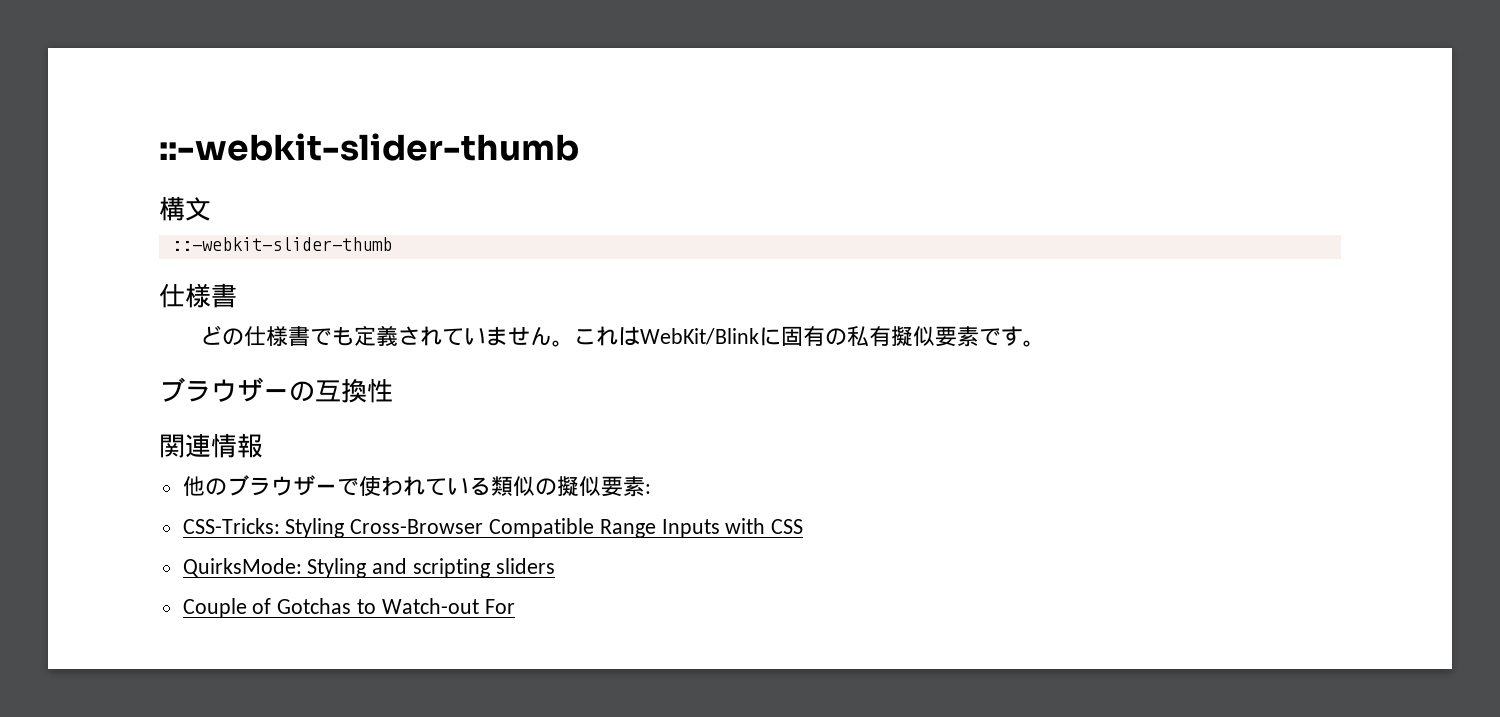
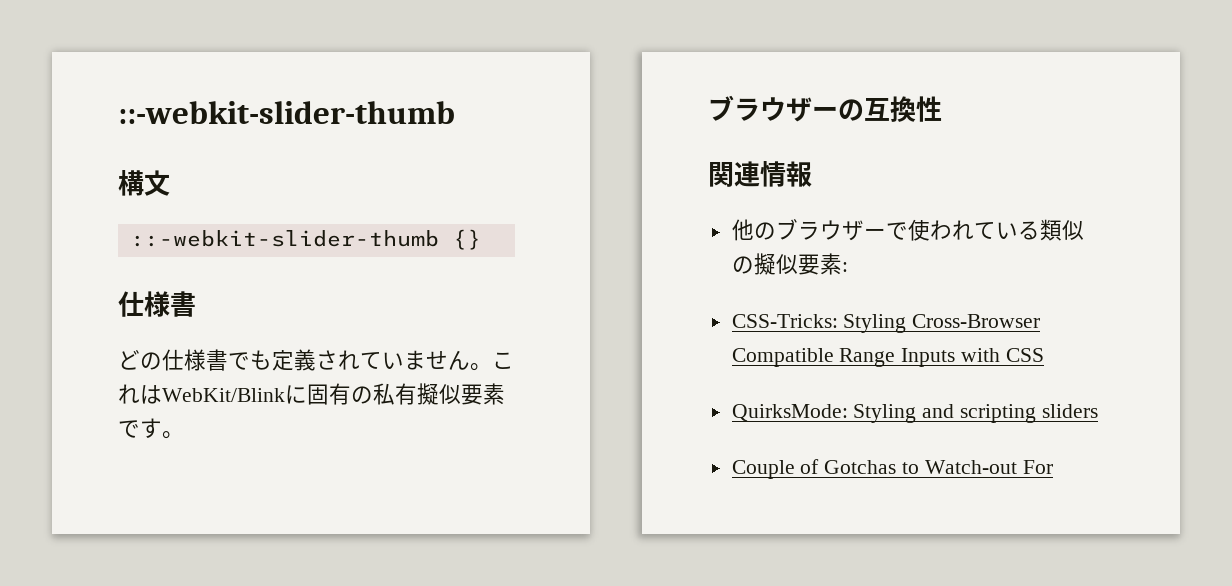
  構文
- ::-webkit-slider-thumb
+ ::-webkit-slider-thumb {}

